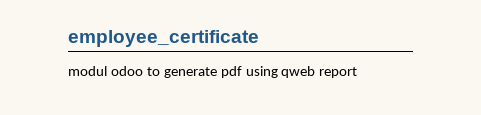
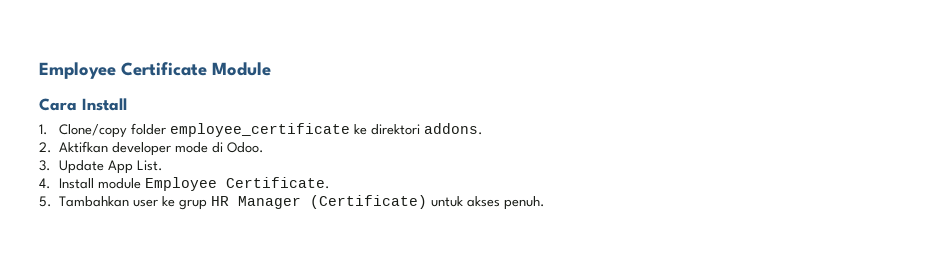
- employee_certificate
- modul odoo to generate pdf using qweb report
+ Employee Certificate Module
+ Cara Install
+ 1. Clone/copy folder employee_certificate ke direktori addons.
+ 2. Aktifkan developer mode di Odoo.
+ 3. Update App List.
+ 4. Install module Employee Certificate.
+ 5. Tambahkan user ke grup HR Manager (Certificate) untuk akses penuh.

